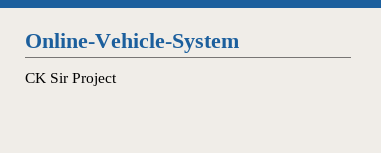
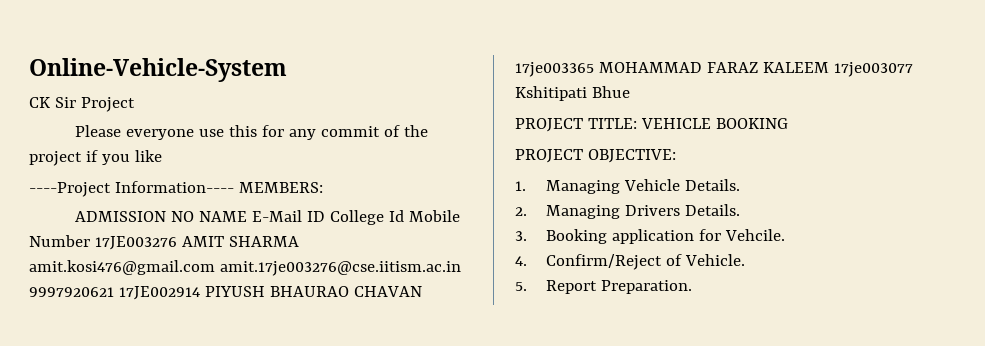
+ Please everyone use this for any commit of the project if you like
+ ----Project Information---- MEMBERS:
+ ADMISSION NO NAME E-Mail ID College Id Mobile Number 17JE003276 AMIT SHARMA amit.kosi476@gmail.com amit.17je003276@cse.iitism.ac.in 9997920621 17JE002914 PIYUSH BHAURAO CHAVAN 17je003365 MOHAMMAD FARAZ KALEEM 17je003077 Kshitipati Bhue
+ PROJECT TITLE: VEHICLE BOOKING
+ PROJECT OBJECTIVE:
+ 1. Managing Vehicle Details.
+ 2. Managing Drivers Details.
+ 3. Booking application for Vehcile.
+ 4. Confirm/Reject of Vehicle.
+ 5. Report Preparation.

